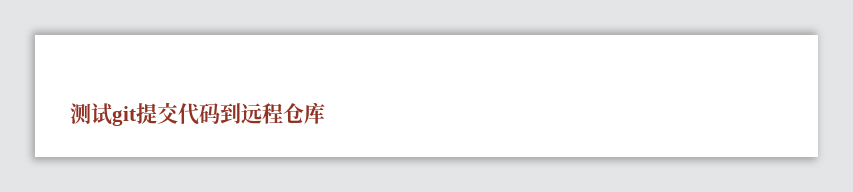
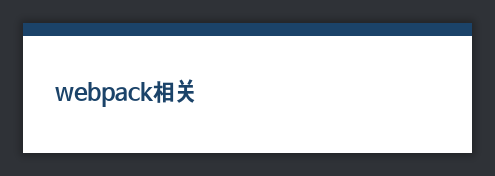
- 测试git提交代码到远程仓库
+ webpack相关

